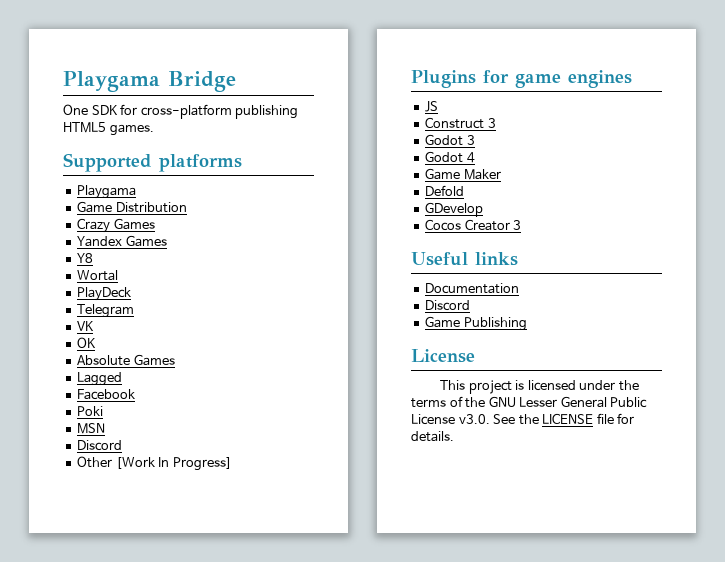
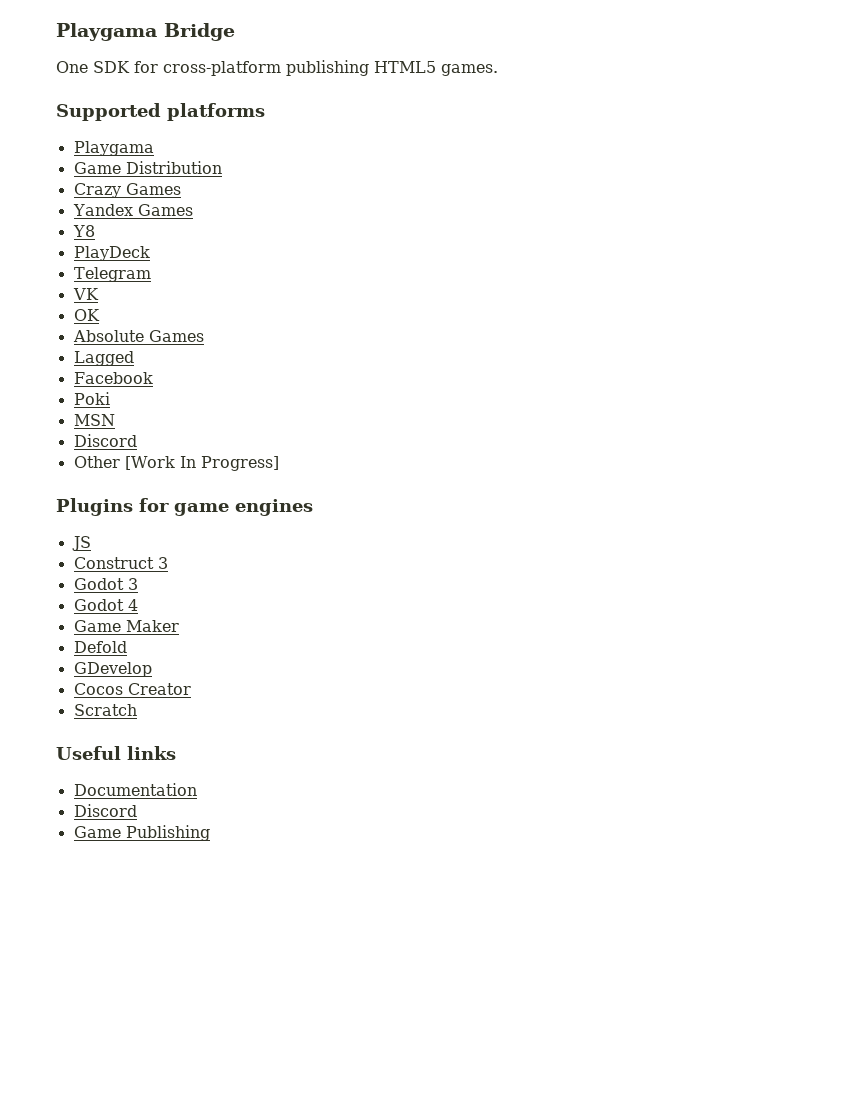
- Wortal
- Cocos Creator 3
+ Cocos Creator
+ Scratch
  Game Publishing
- License
- This project is licensed under the terms of the GNU Lesser General Public License v3.0. See the LICENSE file for details.

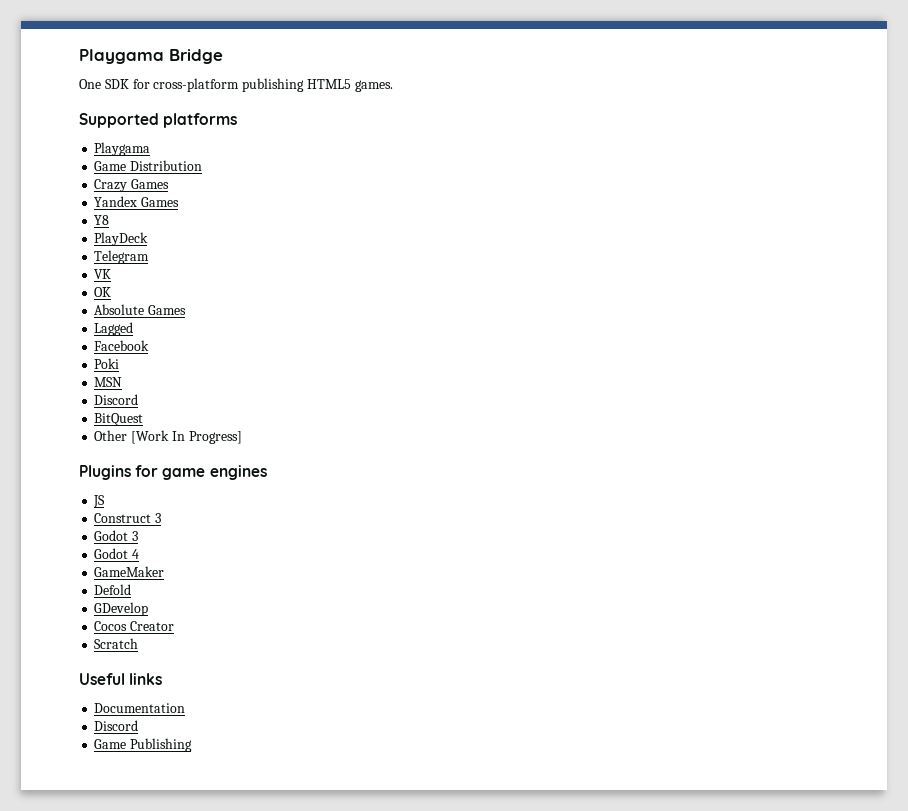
+ BitQuest
- Game Maker
+ GameMaker

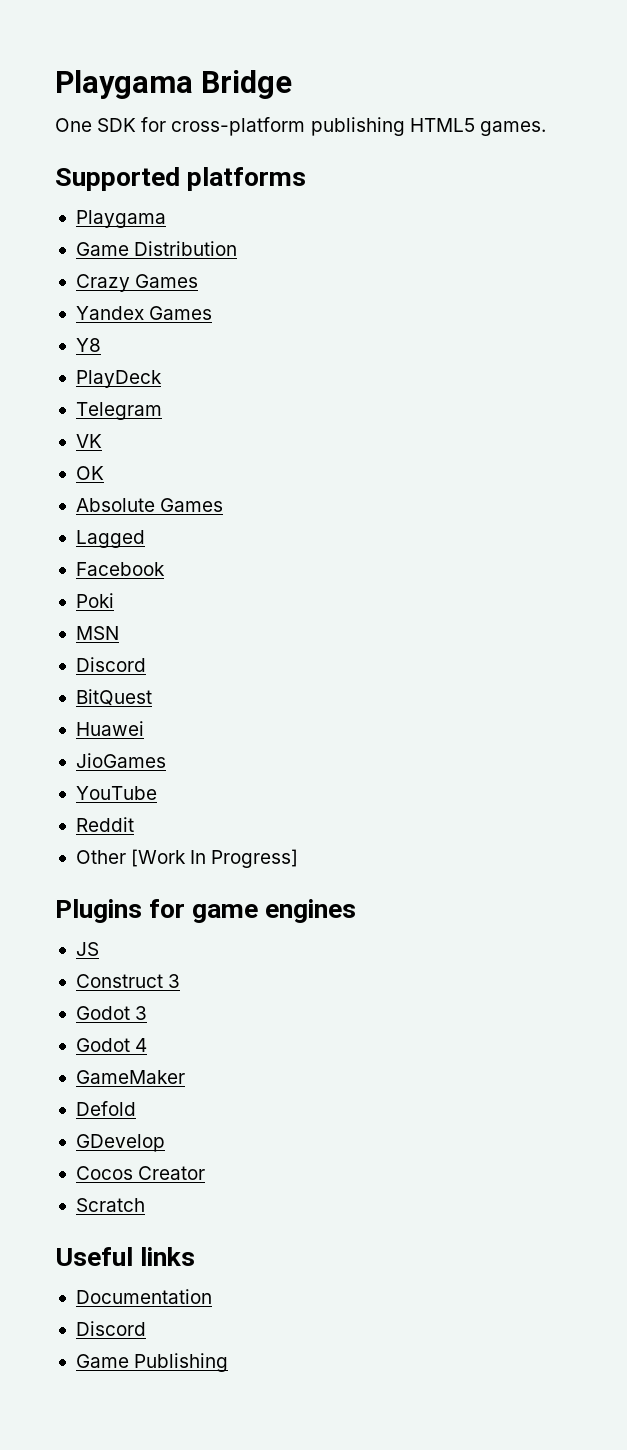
+ Huawei
+ JioGames
+ YouTube
+ Reddit

